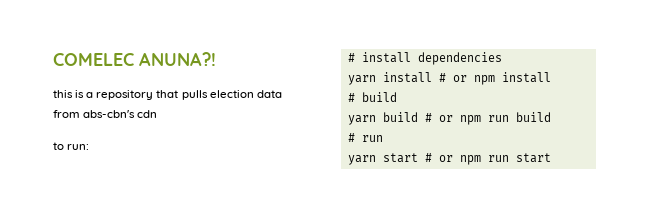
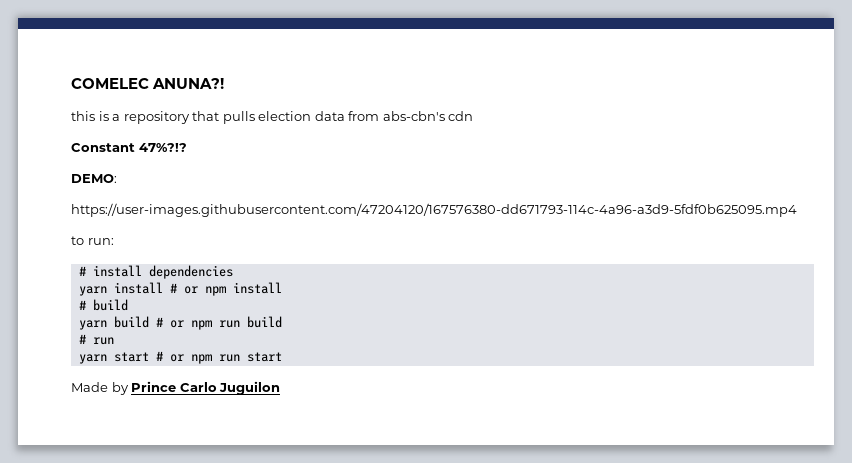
+ Constant 47%?!?
+ DEMO:
+ https://user-images.githubusercontent.com/47204120/167576380-dd671793-114c-4a96-a3d9-5fdf0b625095.mp4
+ Made by Prince Carlo Juguilon

